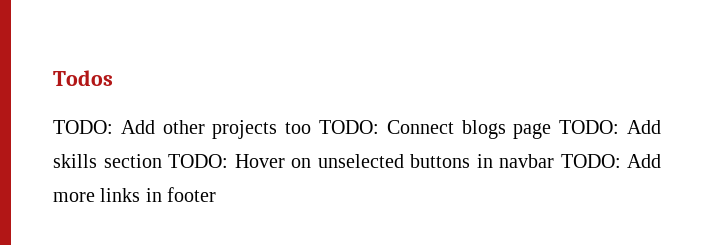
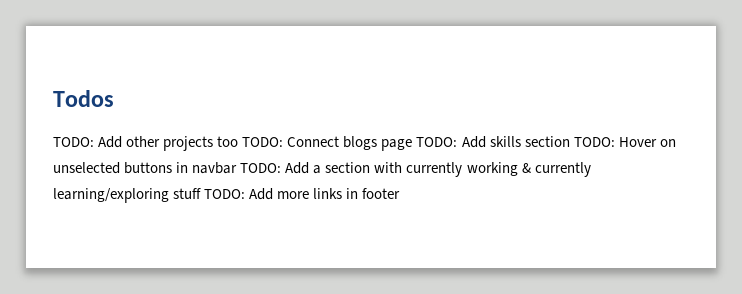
- TODO: Add other projects too TODO: Connect blogs page TODO: Add skills section TODO: Hover on unselected buttons in navbar TODO: Add more links in footer
+ TODO: Add other projects too TODO: Connect blogs page TODO: Add skills section TODO: Hover on unselected buttons in navbar TODO: Add a section with currently working & currently learning/exploring stuff TODO: Add more links in footer

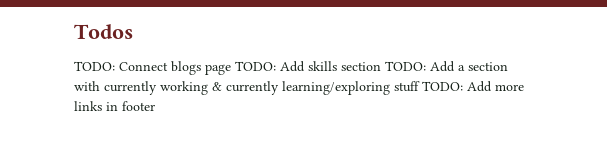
- TODO: Add other projects too TODO: Connect blogs page TODO: Add skills section TODO: Hover on unselected buttons in navbar TODO: Add a section with currently working & currently learning/exploring stuff TODO: Add more links in footer
+ TODO: Connect blogs page TODO: Add skills section TODO: Add a section with currently working & currently learning/exploring stuff TODO: Add more links in footer

